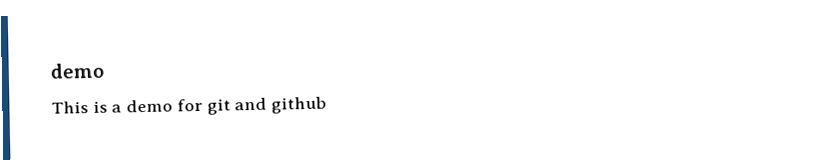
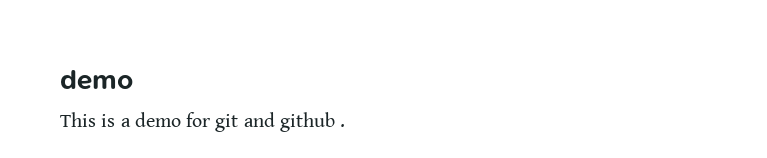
- This is a demo for git and github
+ This is a demo for git and github .

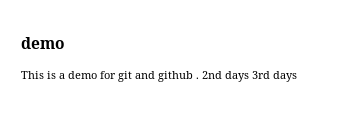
+ 2nd days 3rd days

